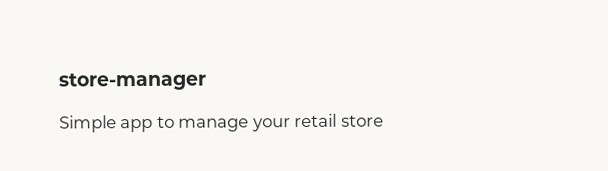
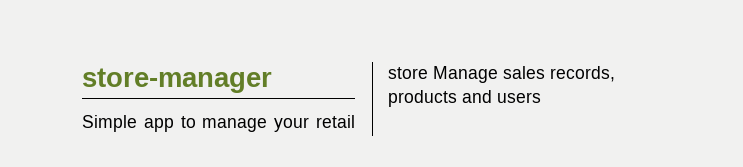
- Simple app to manage your retail store
+ Simple app to manage your retail store Manage sales records, products and users

